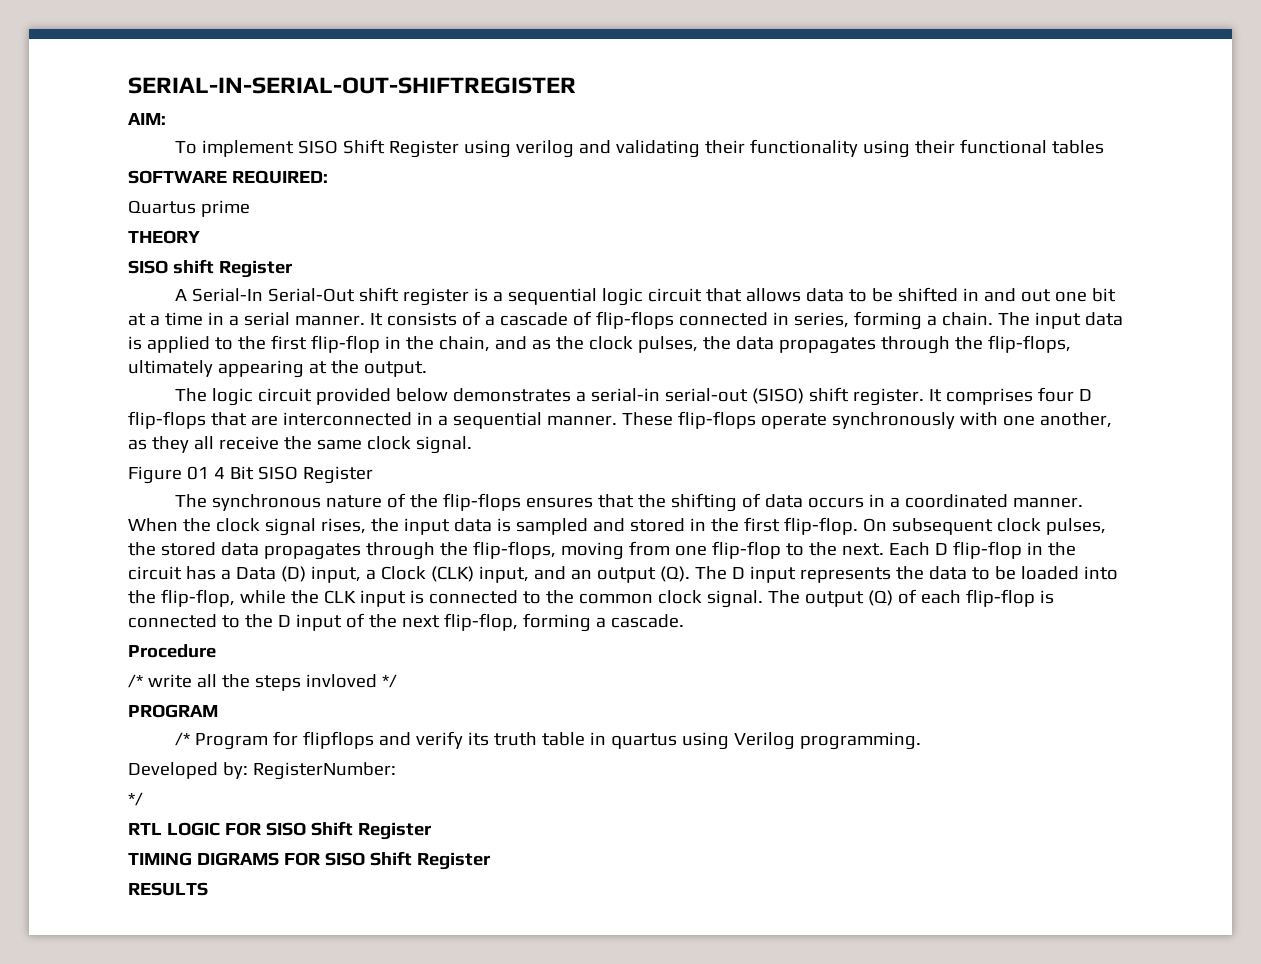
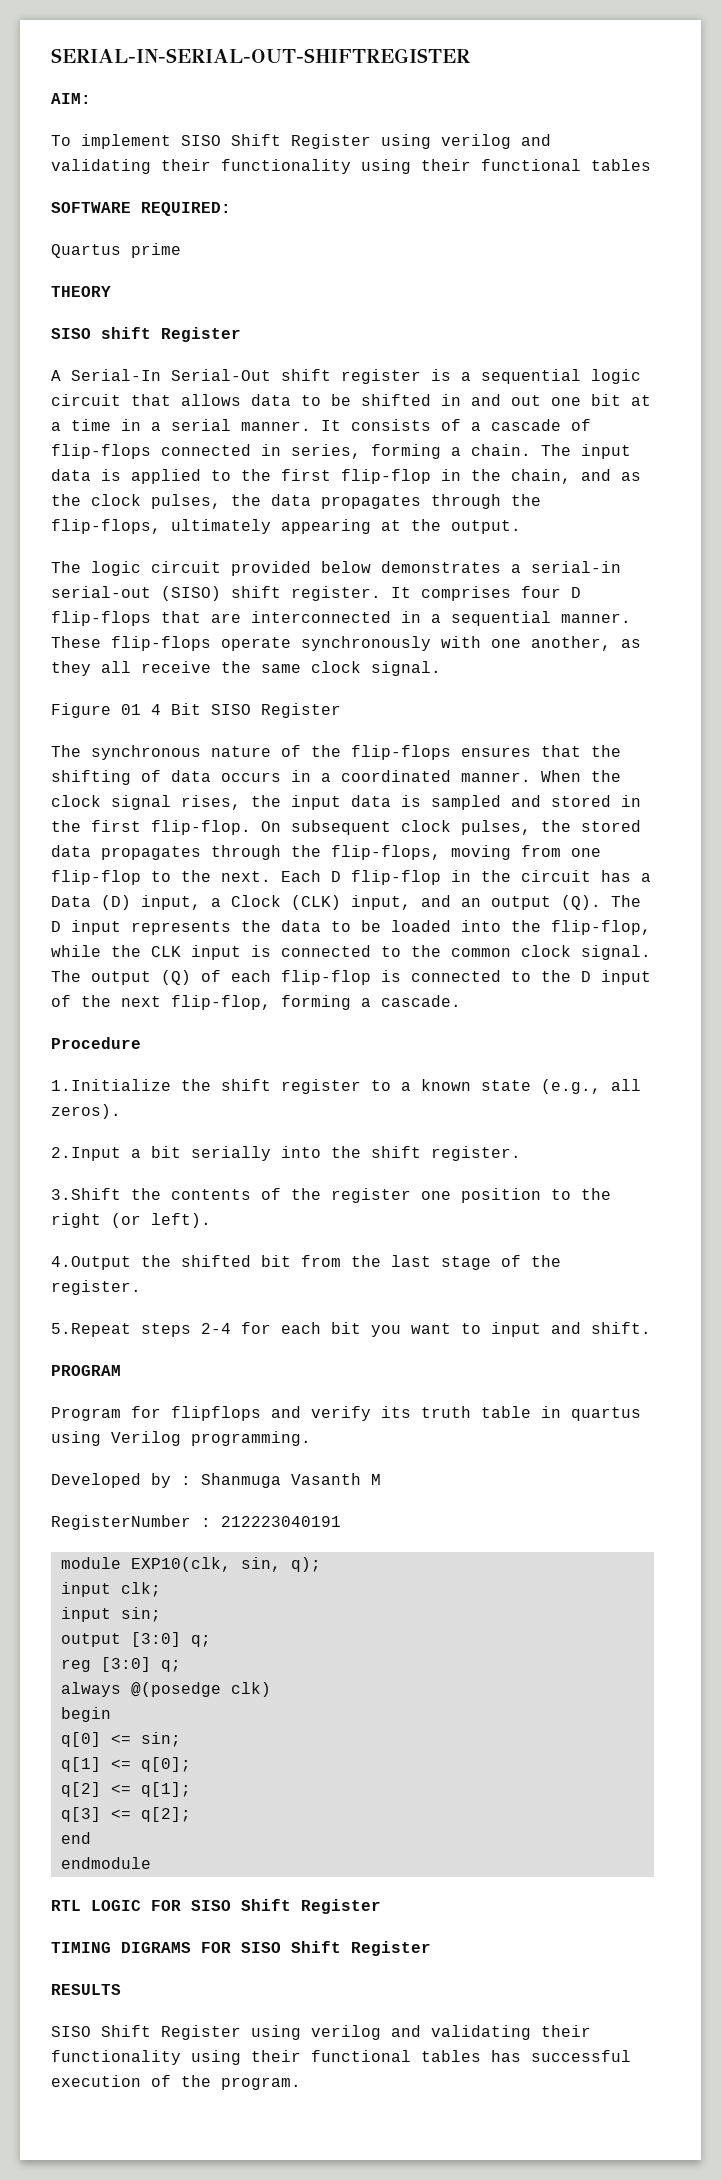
- /* write all the steps invloved */
+ 1.Initialize the shift register to a known state (e.g., all zeros).
+ 2.Input a bit serially into the shift register.
+ 3.Shift the contents of the register one position to the right (or left).
+ 4.Output the shifted bit from the last stage of the register.
+ 5.Repeat steps 2-4 for each bit you want to input and shift.
- /* Program for flipflops and verify its truth table in quartus using Verilog programming.
+ Program for flipflops and verify its truth table in quartus using Verilog programming.
- Developed by: RegisterNumber:
- */
+ Developed by : Shanmuga Vasanth M
+ RegisterNumber : 212223040191
+ module EXP10(clk, sin, q);
+ input clk;
+ input sin;
+ output [3:0] q;
+ reg [3:0] q;
+ always @(posedge clk)
+ begin
+ q[0] <= sin;
+ q[1] <= q[0];
+ q[2] <= q[1];
+ q[3] <= q[2];
+ end
+ endmodule
+ SISO Shift Register using verilog and validating their functionality using their functional tables has successful execution of the program.

